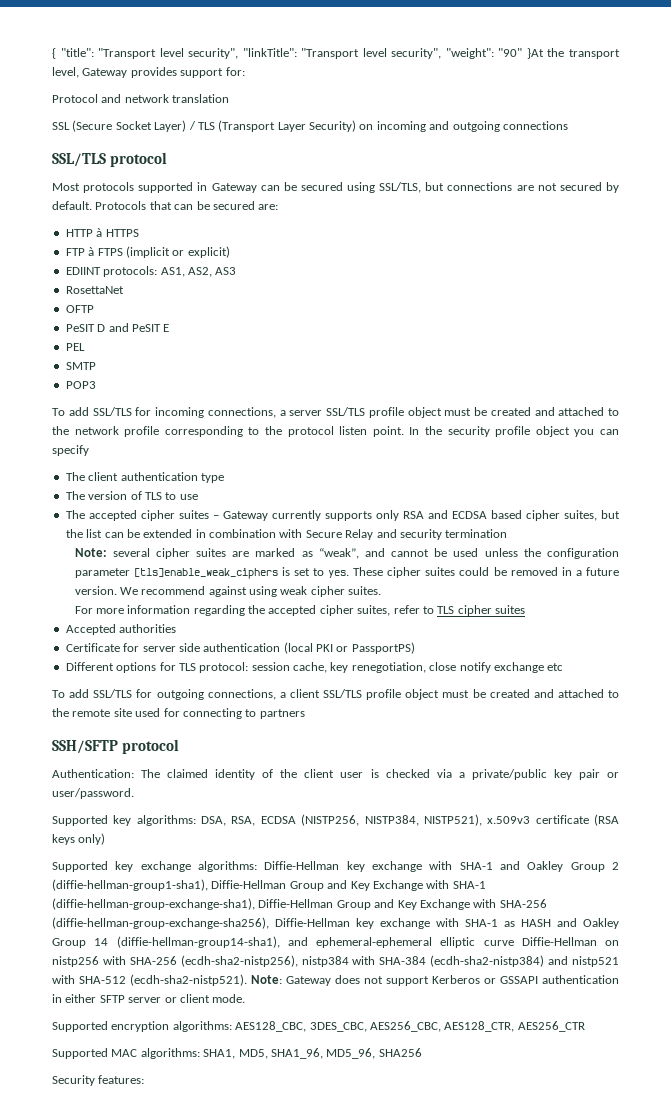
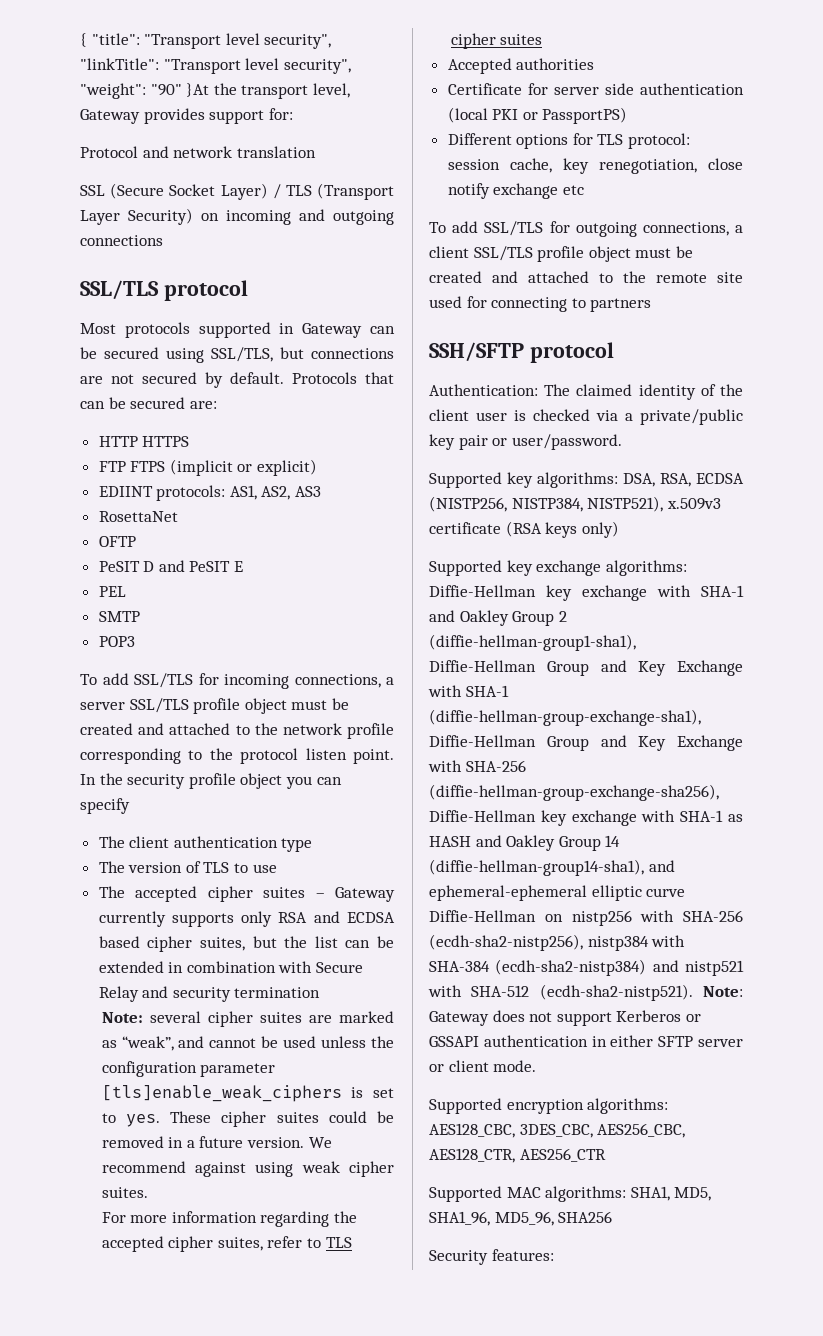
- HTTP à HTTPS
+ HTTP HTTPS
- FTP à FTPS (implicit or explicit)
+ FTP FTPS (implicit or explicit)

